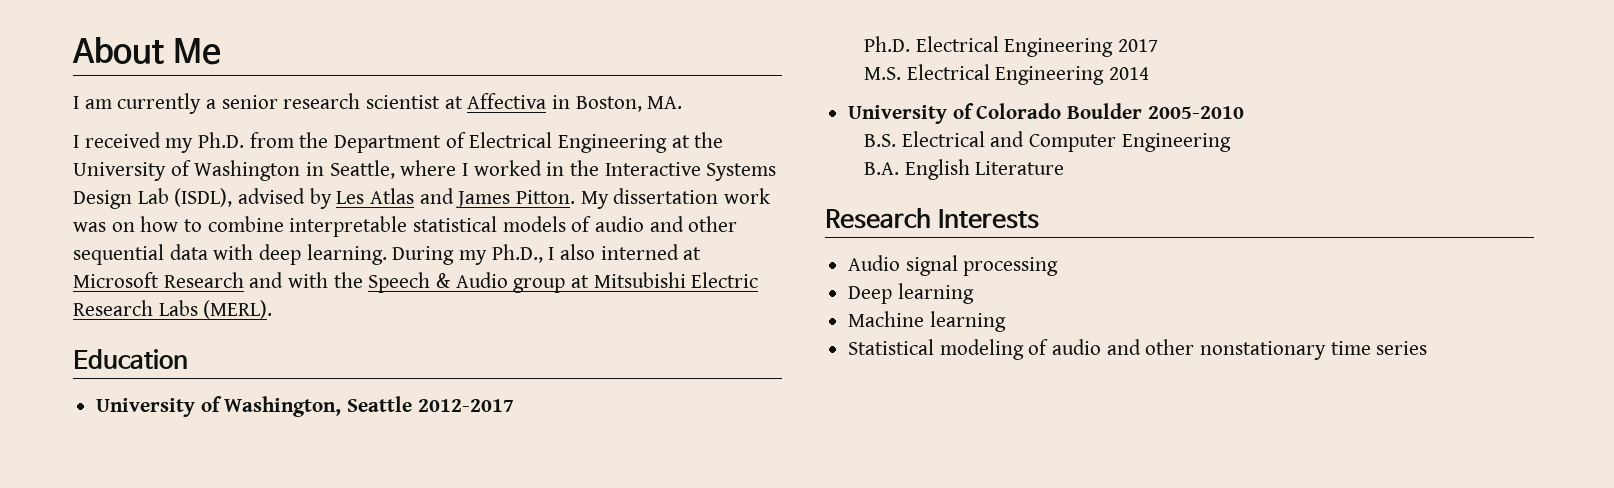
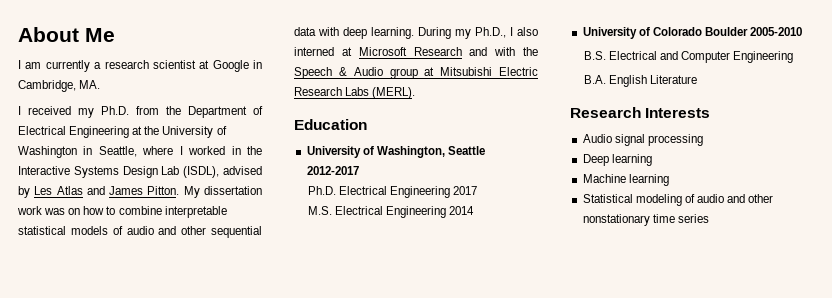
- I am currently a senior research scientist at Affectiva in Boston, MA.
+ I am currently a research scientist at Google in Cambridge, MA.

